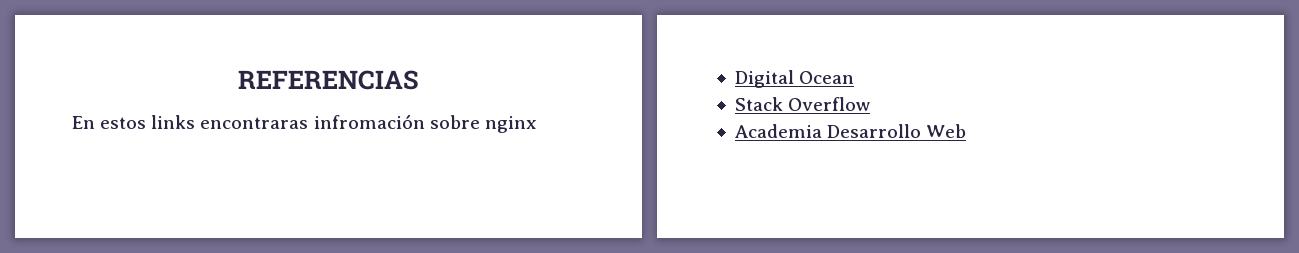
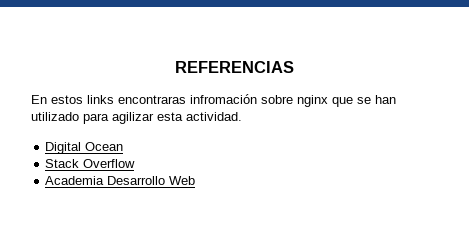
- En estos links encontraras infromación sobre nginx
+ En estos links encontraras infromación sobre nginx que se han utilizado para agilizar esta actividad.

